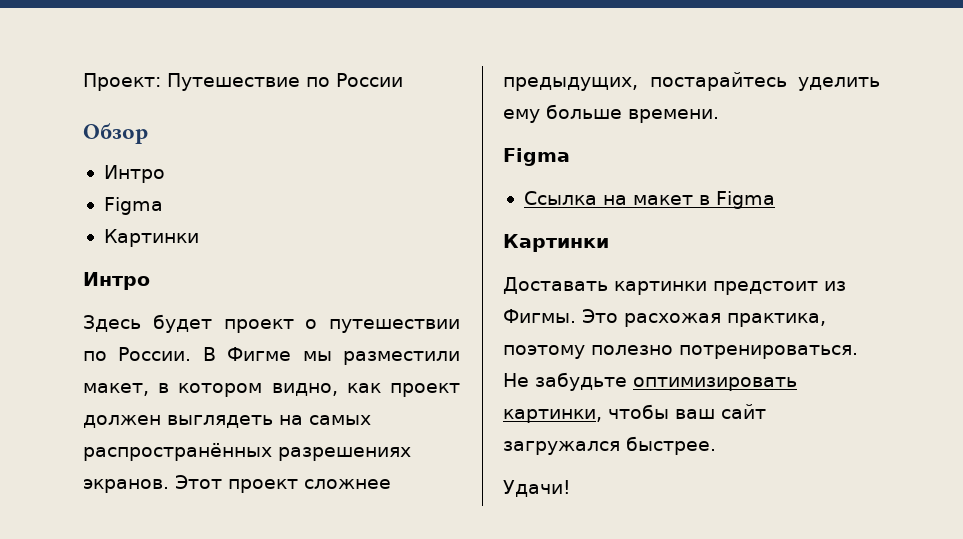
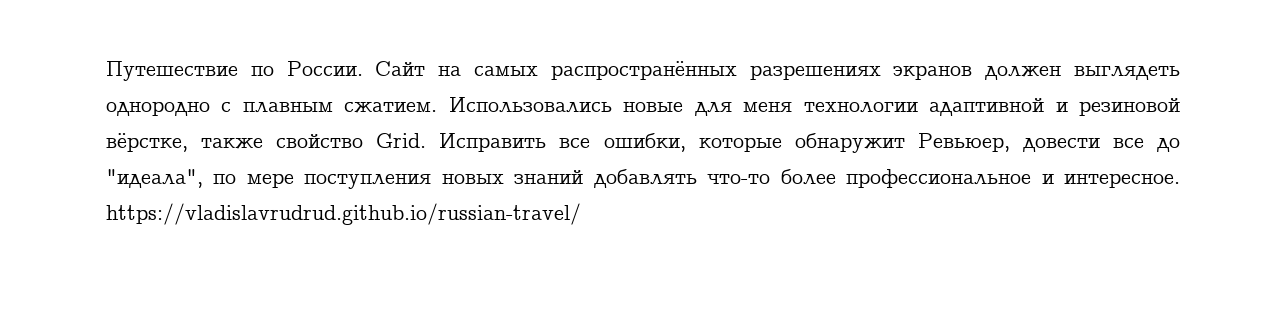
- Проект: Путешествие по России
- Обзор
- Интро
- Figma
- Картинки
- Интро
- Здесь будет проект о путешествии по России. В Фигме мы разместили макет, в котором видно, как проект должен выглядеть на самых распространённых разрешениях экранов. Этот проект сложнее предыдущих, постарайтесь уделить ему больше времени.
- Figma
- Ссылка на макет в Figma
- Картинки
- Доставать картинки предстоит из Фигмы. Это расхожая практика, поэтому полезно потренироваться. Не забудьте оптимизировать картинки, чтобы ваш сайт загружался быстрее.
- Удачи!
+ Путешествие по России. Сайт на самых распространённых разрешениях экранов должен выглядеть однородно с плавным сжатием. Использовались новые для меня технологии адаптивной и резиновой вёрстке, также свойство Grid. Исправить все ошибки, которые обнаружит Ревьюер, довести все до "идеала", по мере поступления новых знаний добавлять что-то более профессиональное и интересное. https://vladislavrudrud.github.io/russian-travel/

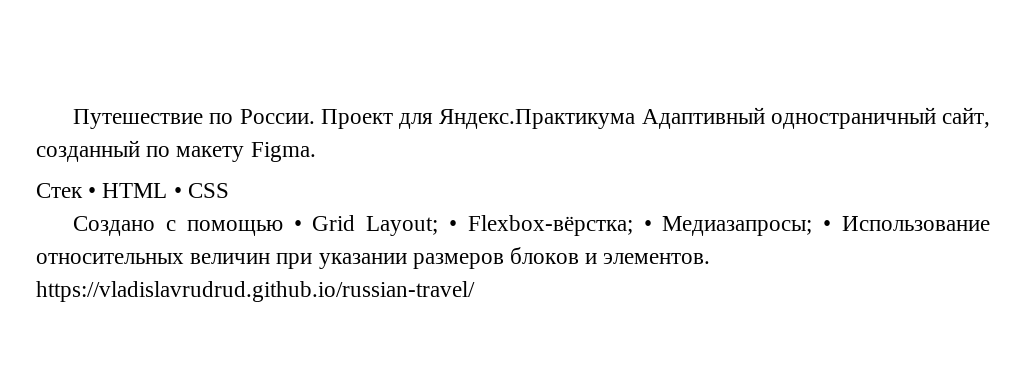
- Сайт на самых распространённых разрешениях экранов должен выглядеть однородно с плавным сжатием. Использовались новые для меня технологии адаптивной и резиновой вёрстке, также свойство Grid. Исправить все ошибки, которые обнаружит Ревьюер, довести все до "идеала", по мере поступления новых знаний добавлять что-то более профессиональное и интересное. https://vladislavrudrud.github.io/russian-travel/
+ Проект для Яндекс.Практикума Адаптивный одностраничный сайт, созданный по макету Figma.
+ Стек • HTML • CSS
+ Создано с помощью • Grid Layout; • Flexbox-вёрстка; • Медиазапросы; • Использование относительных величин при указании размеров блоков и элементов. https://vladislavrudrud.github.io/russian-travel/

